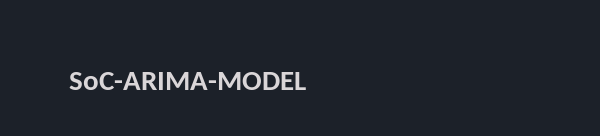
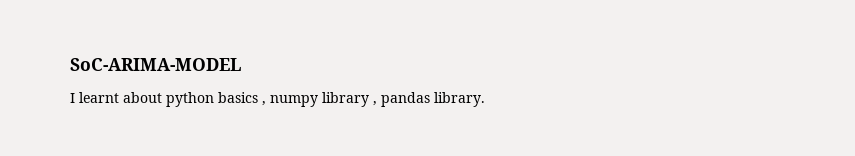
+ I learnt about python basics , numpy library , pandas library.

